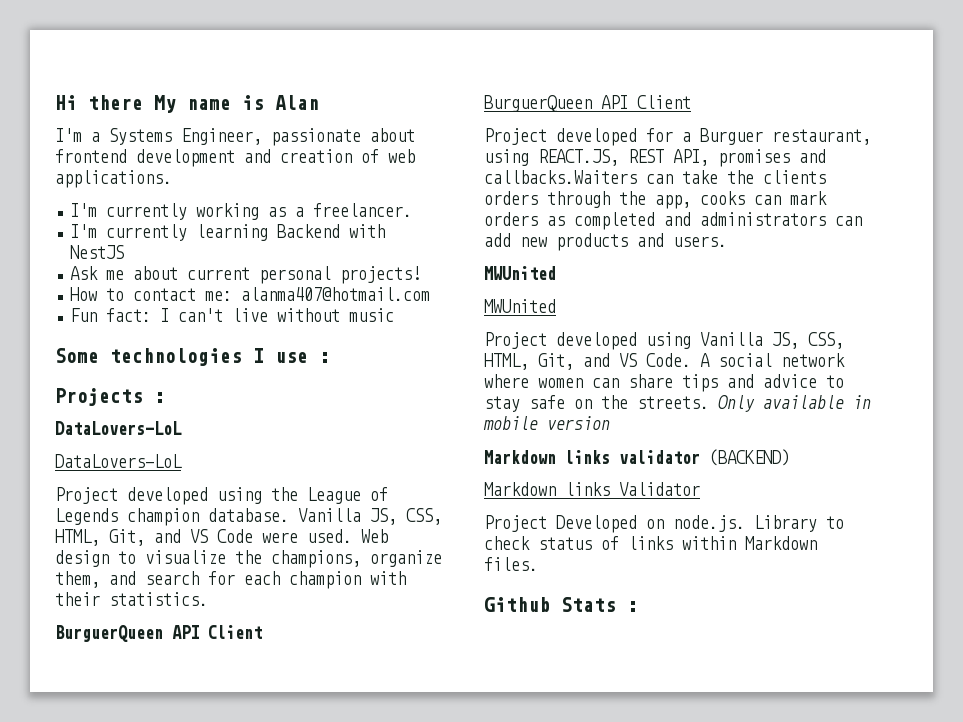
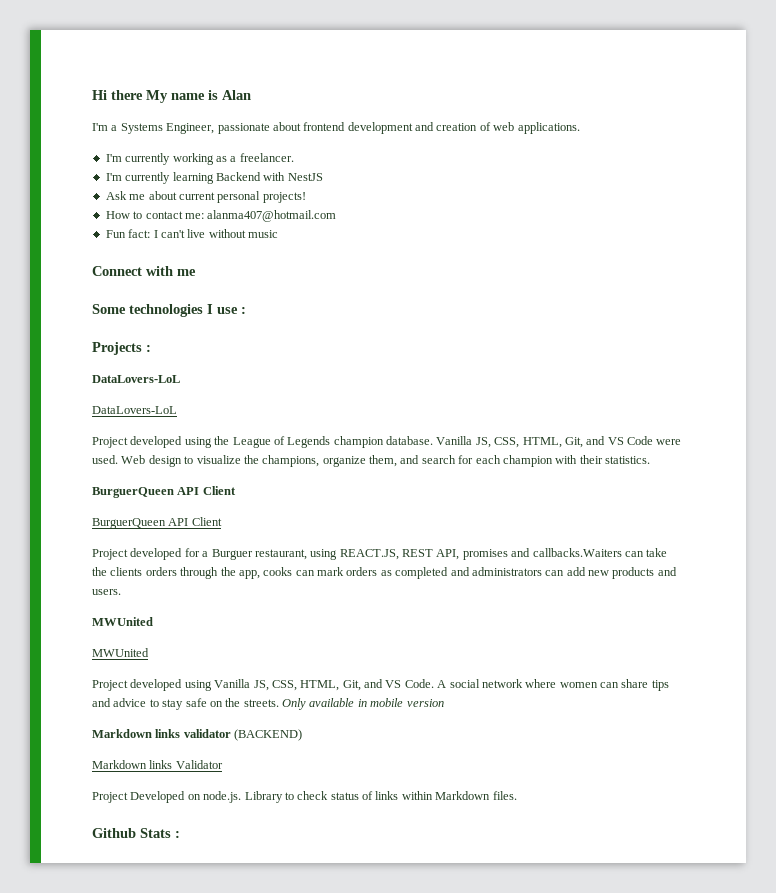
+ Connect with me

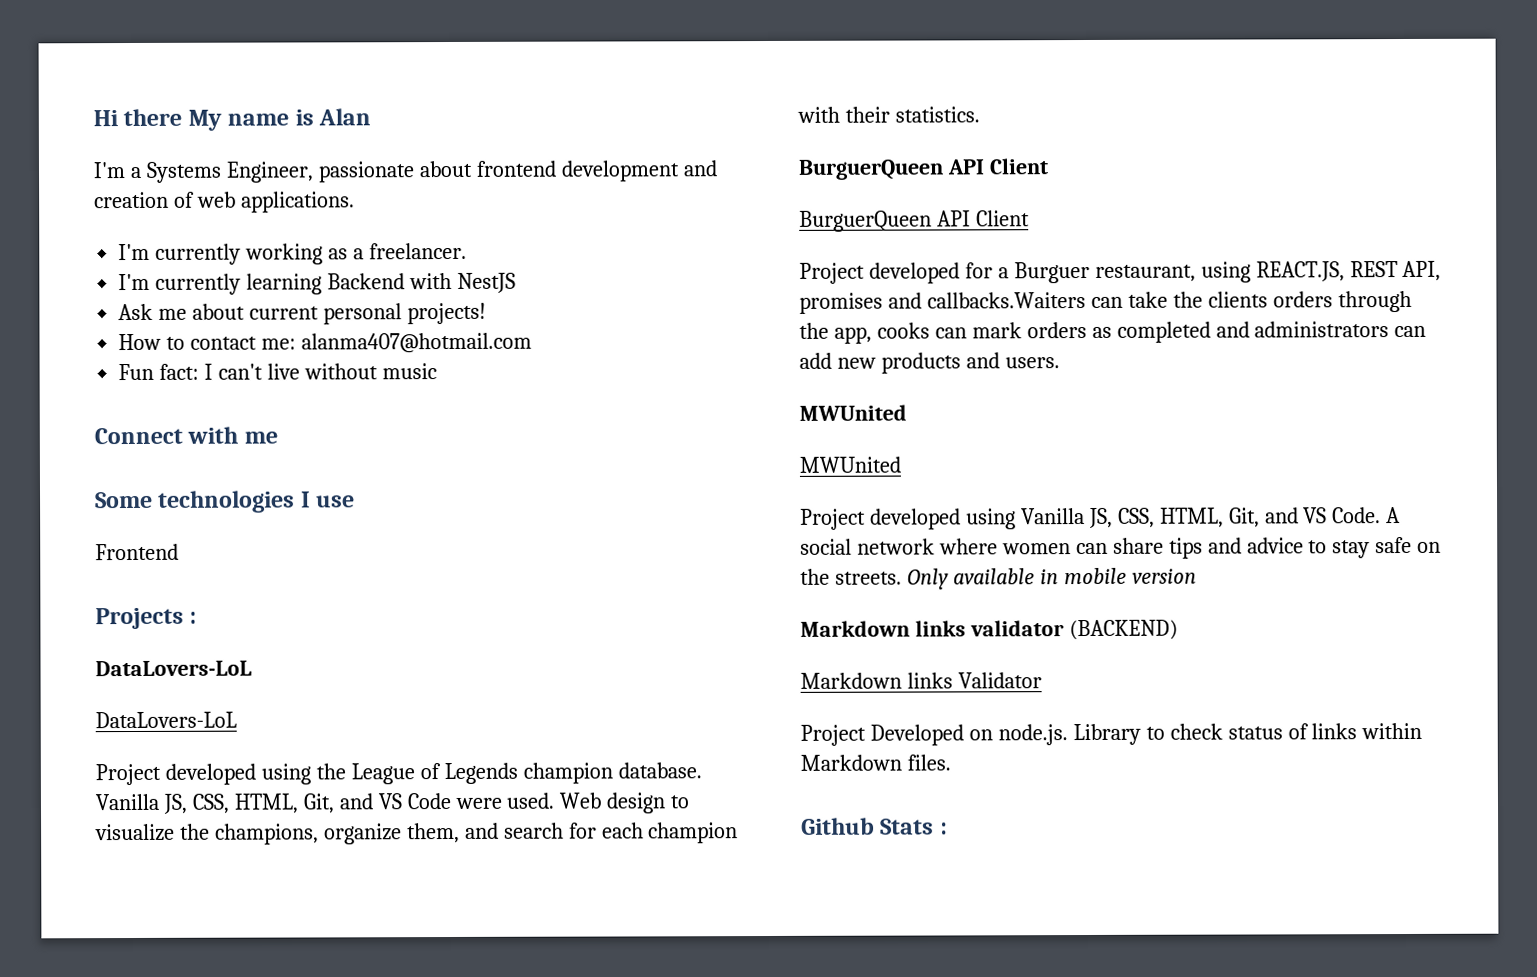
- Some technologies I use :
+ Some technologies I use
+ Frontend

